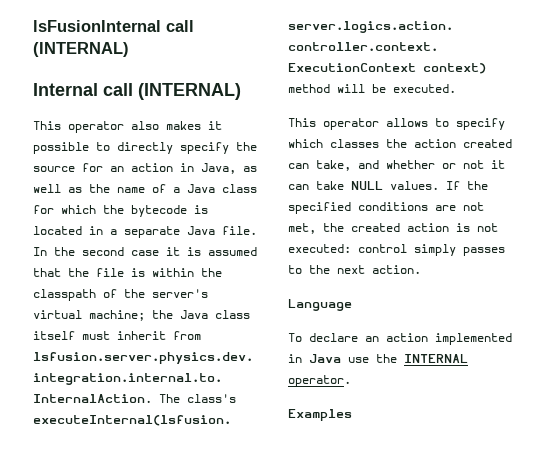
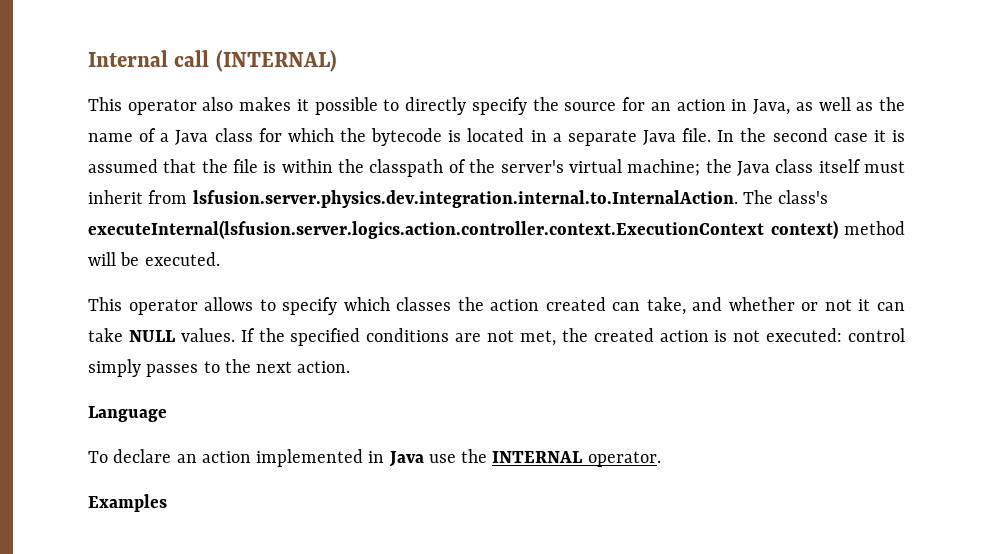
- lsFusionInternal call (INTERNAL)

